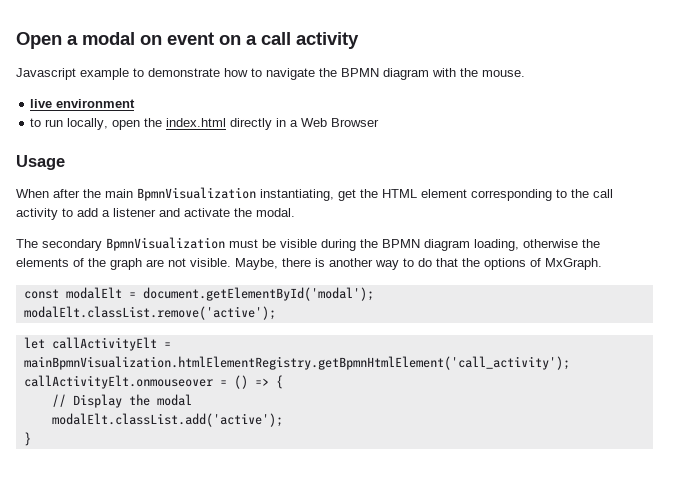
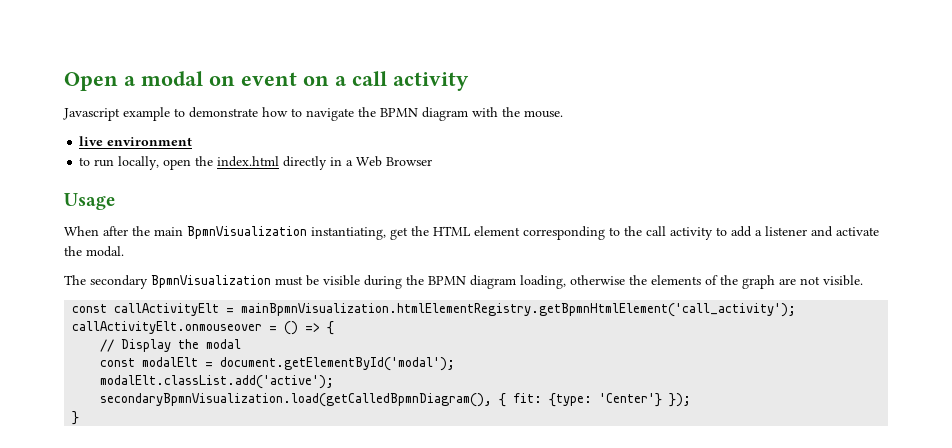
- The secondary BpmnVisualization must be visible during the BPMN diagram loading, otherwise the elements of the graph are not visible. Maybe, there is another way to do that the options of MxGraph.
- const modalElt = document.getElementById('modal');
- modalElt.classList.remove('active');
- let callActivityElt = mainBpmnVisualization.htmlElementRegistry.getBpmnHtmlElement('call_activity');
+ The secondary BpmnVisualization must be visible during the BPMN diagram loading, otherwise the elements of the graph are not visible.
+ const callActivityElt = mainBpmnVisualization.htmlElementRegistry.getBpmnHtmlElement('call_activity');
+ const modalElt = document.getElementById('modal');
  modalElt.classList.add('active');
+ secondaryBpmnVisualization.load(getCalledBpmnDiagram(), { fit: {type: 'Center'} });

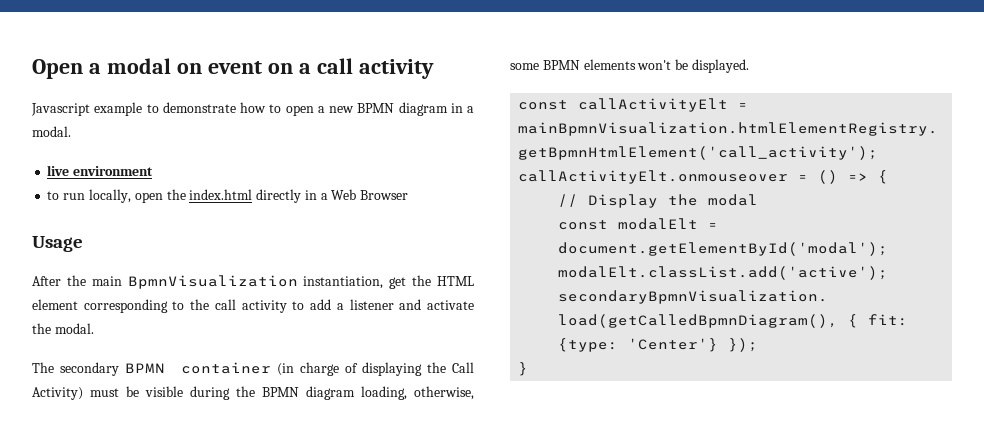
- Javascript example to demonstrate how to navigate the BPMN diagram with the mouse.
+ Javascript example to demonstrate how to open a new BPMN diagram in a modal.
- When after the main BpmnVisualization instantiating, get the HTML element corresponding to the call activity to add a listener and activate the modal.
+ After the main BpmnVisualization instantiation, get the HTML element corresponding to the call activity to add a listener and activate the modal.
- The secondary BpmnVisualization must be visible during the BPMN diagram loading, otherwise the elements of the graph are not visible.
+ The secondary BPMN container (in charge of displaying the Call Activity) must be visible during the BPMN diagram loading, otherwise, some BPMN elements won't be displayed.

